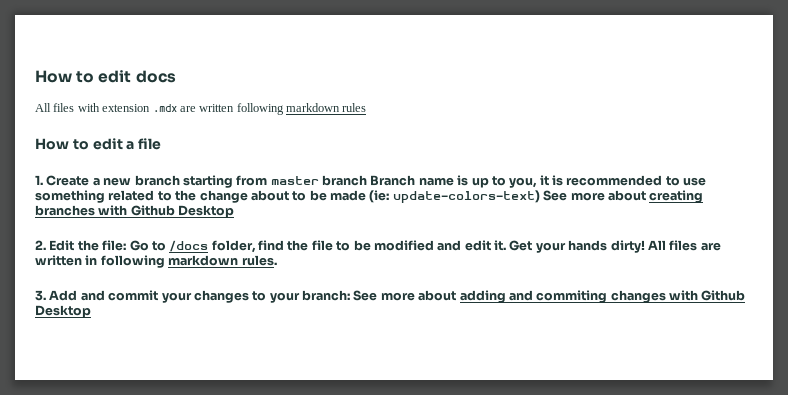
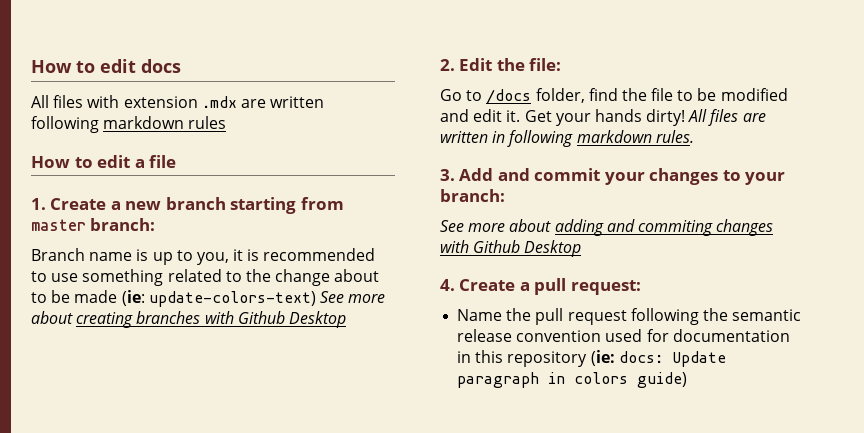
- 1. Create a new branch starting from master branch Branch name is up to you, it is recommended to use something related to the change about to be made (ie: update-colors-text) See more about creating branches with Github Desktop
+ 1. Create a new branch starting from master branch:
+ Branch name is up to you, it is recommended to use something related to the change about to be made (ie: update-colors-text) See more about creating branches with Github Desktop
- 2. Edit the file: Go to /docs folder, find the file to be modified and edit it.
+ 2. Edit the file:
+ Go to /docs folder, find the file to be modified and edit it.
- 3. Add and commit your changes to your branch: See more about adding and commiting changes with Github Desktop
+ 3. Add and commit your changes to your branch:
+ See more about adding and commiting changes with Github Desktop
+ 4. Create a pull request:
+ Name the pull request following the semantic release convention used for documentation in this repository (ie: docs: Update paragraph in colors guide)

